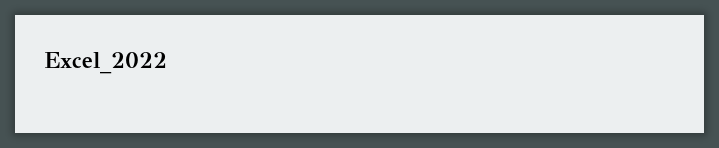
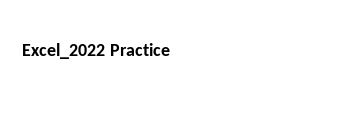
- Excel_2022
+ Excel_2022 Practice

